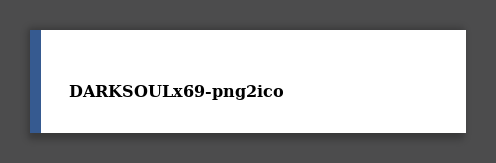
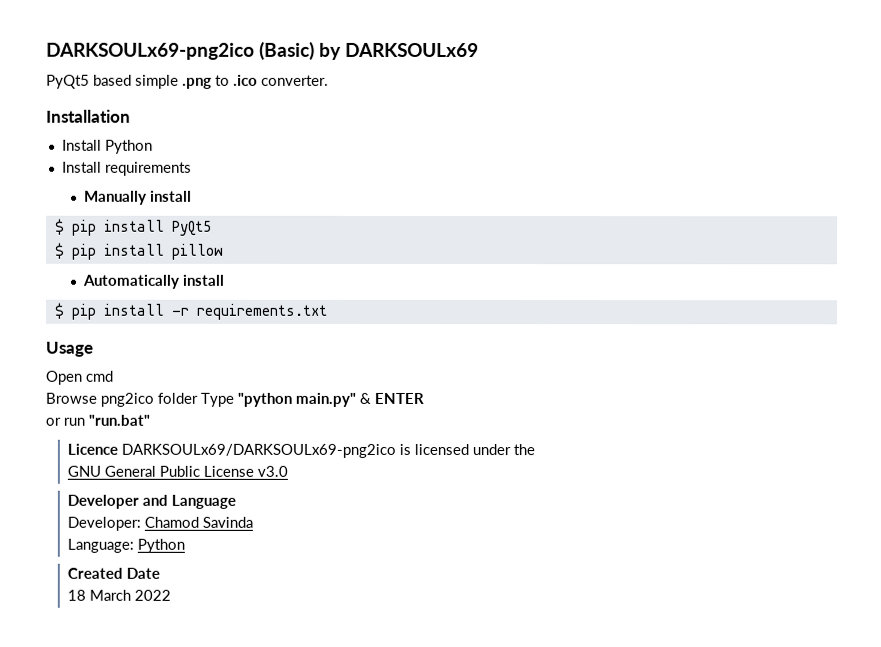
- DARKSOULx69-png2ico
+ DARKSOULx69-png2ico (Basic) by DARKSOULx69
+ PyQt5 based simple .png to .ico converter.
+ Installation
+ Install Python
+ Install requirements
+ Manually install
+ $ pip install PyQt5
+ $ pip install pillow
+ Automatically install
+ $ pip install -r requirements.txt
+ Usage
+ Open cmd
+ Browse png2ico folder Type "python main.py" & ENTER
+ or run "run.bat"
+ Licence DARKSOULx69/DARKSOULx69-png2ico is licensed under the
+ GNU General Public License v3.0
+ Developer and Language
+ Developer: Chamod Savinda
+ Language: Python
+ Created Date
+ 18 March 2022

